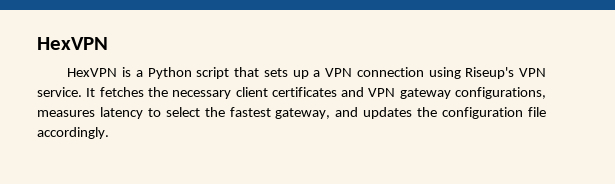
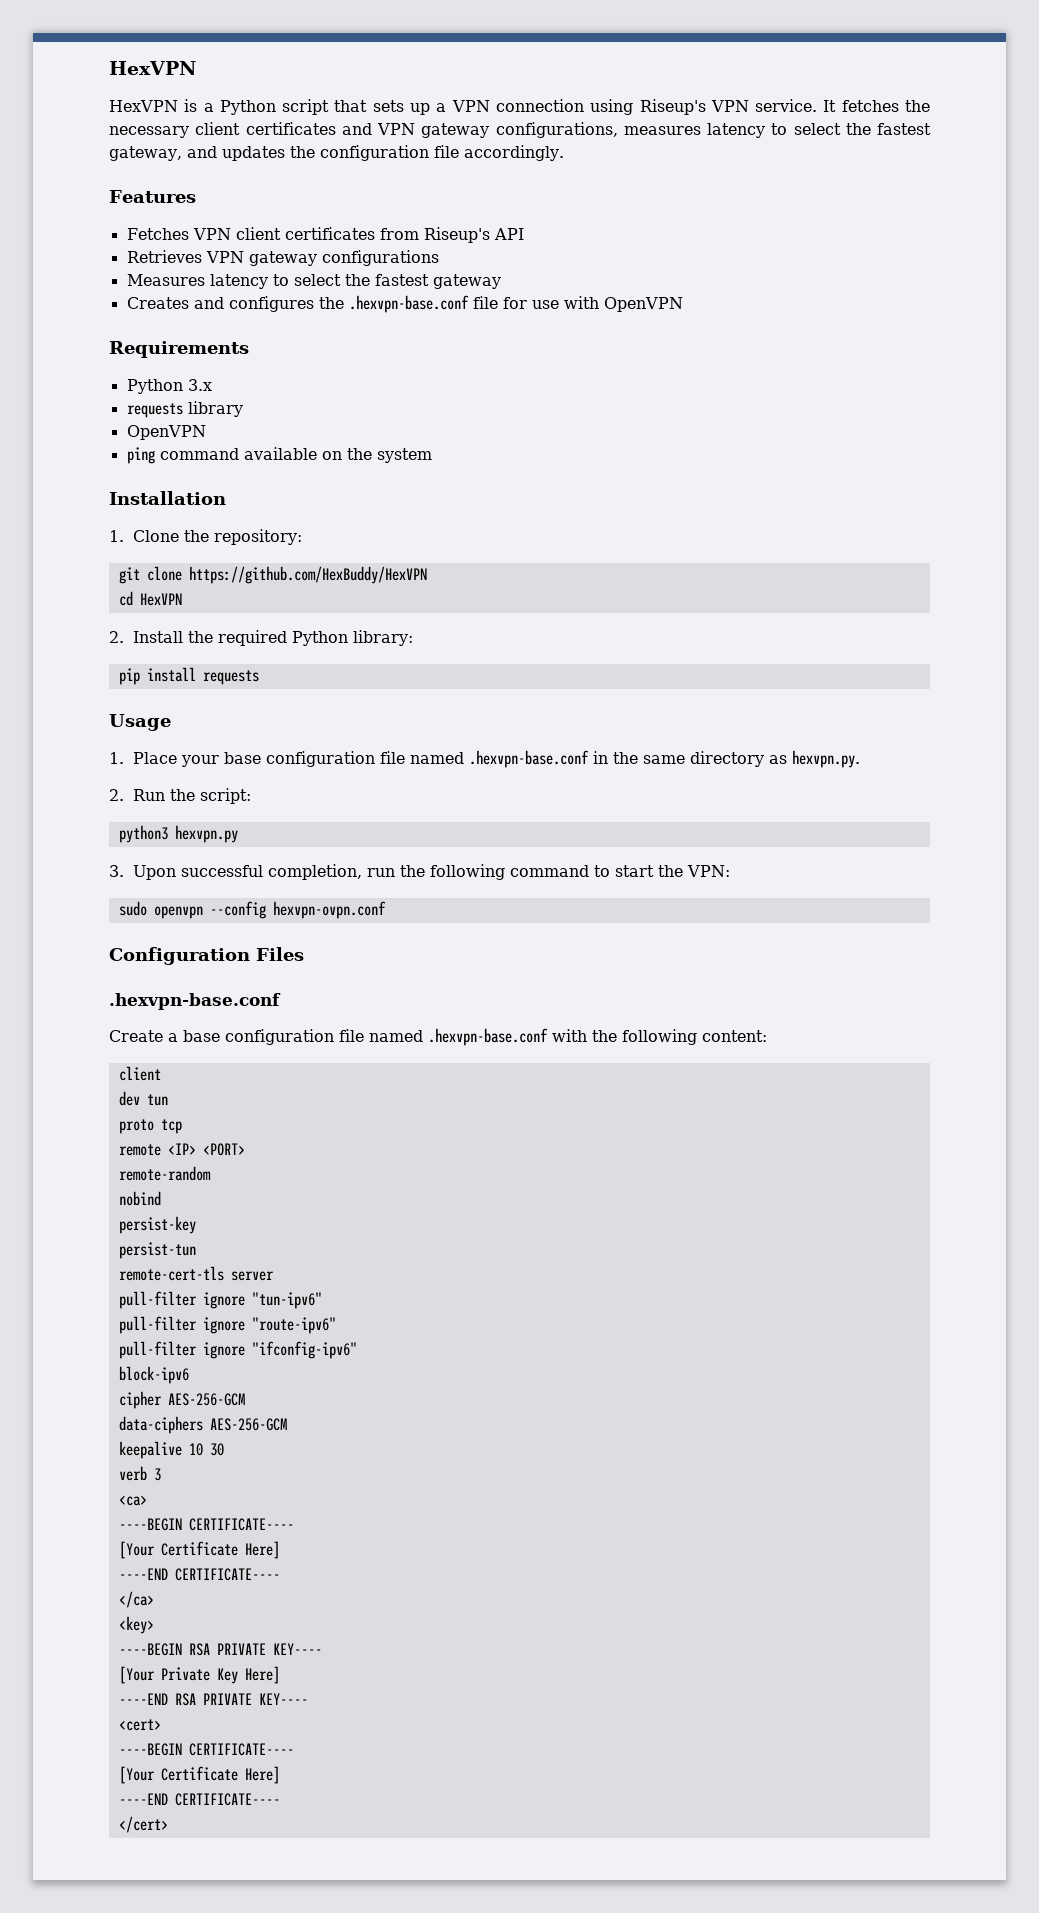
+ Features
+ Fetches VPN client certificates from Riseup's API
+ Retrieves VPN gateway configurations
+ Measures latency to select the fastest gateway
+ Creates and configures the .hexvpn-base.conf file for use with OpenVPN
+ Requirements
+ Python 3.x
+ requests library
+ OpenVPN
+ ping command available on the system
+ Installation
+ 1. Clone the repository:
+ git clone https://github.com/HexBuddy/HexVPN
+ cd HexVPN
+ 2. Install the required Python library:
+ pip install requests
+ Usage
+ 1. Place your base configuration file named .hexvpn-base.conf in the same directory as hexvpn.py.
+ 2. Run the script:
+ python3 hexvpn.py
+ 3. Upon successful completion, run the following command to start the VPN:
+ sudo openvpn --config hexvpn-ovpn.conf
+ Configuration Files
+ .hexvpn-base.conf
+ Create a base configuration file named .hexvpn-base.conf with the following content:
+ client
+ dev tun
+ proto tcp
+ remote <IP> <PORT>
+ remote-random
+ nobind
+ persist-key
+ persist-tun
+ remote-cert-tls server
+ pull-filter ignore "tun-ipv6"
+ pull-filter ignore "route-ipv6"
+ pull-filter ignore "ifconfig-ipv6"
+ block-ipv6
+ cipher AES-256-GCM
+ data-ciphers AES-256-GCM
+ keepalive 10 30
+ verb 3
+ <ca>
+ ----BEGIN CERTIFICATE----
+ [Your Certificate Here]
+ ----END CERTIFICATE----
+ </ca>
+ <key>
+ ----BEGIN RSA PRIVATE KEY----
+ [Your Private Key Here]
+ ----END RSA PRIVATE KEY----
+ <cert>
+ ----BEGIN CERTIFICATE----
+ [Your Certificate Here]
+ ----END CERTIFICATE----
+ </cert>

